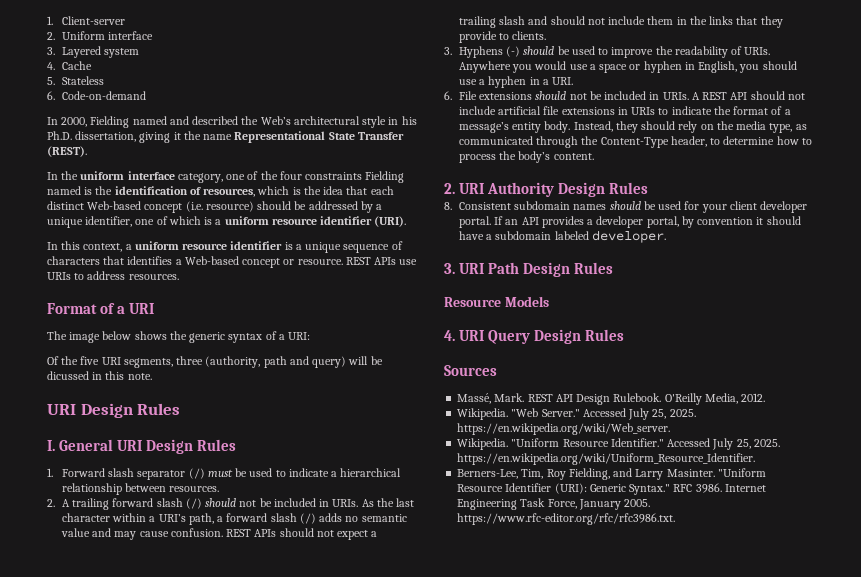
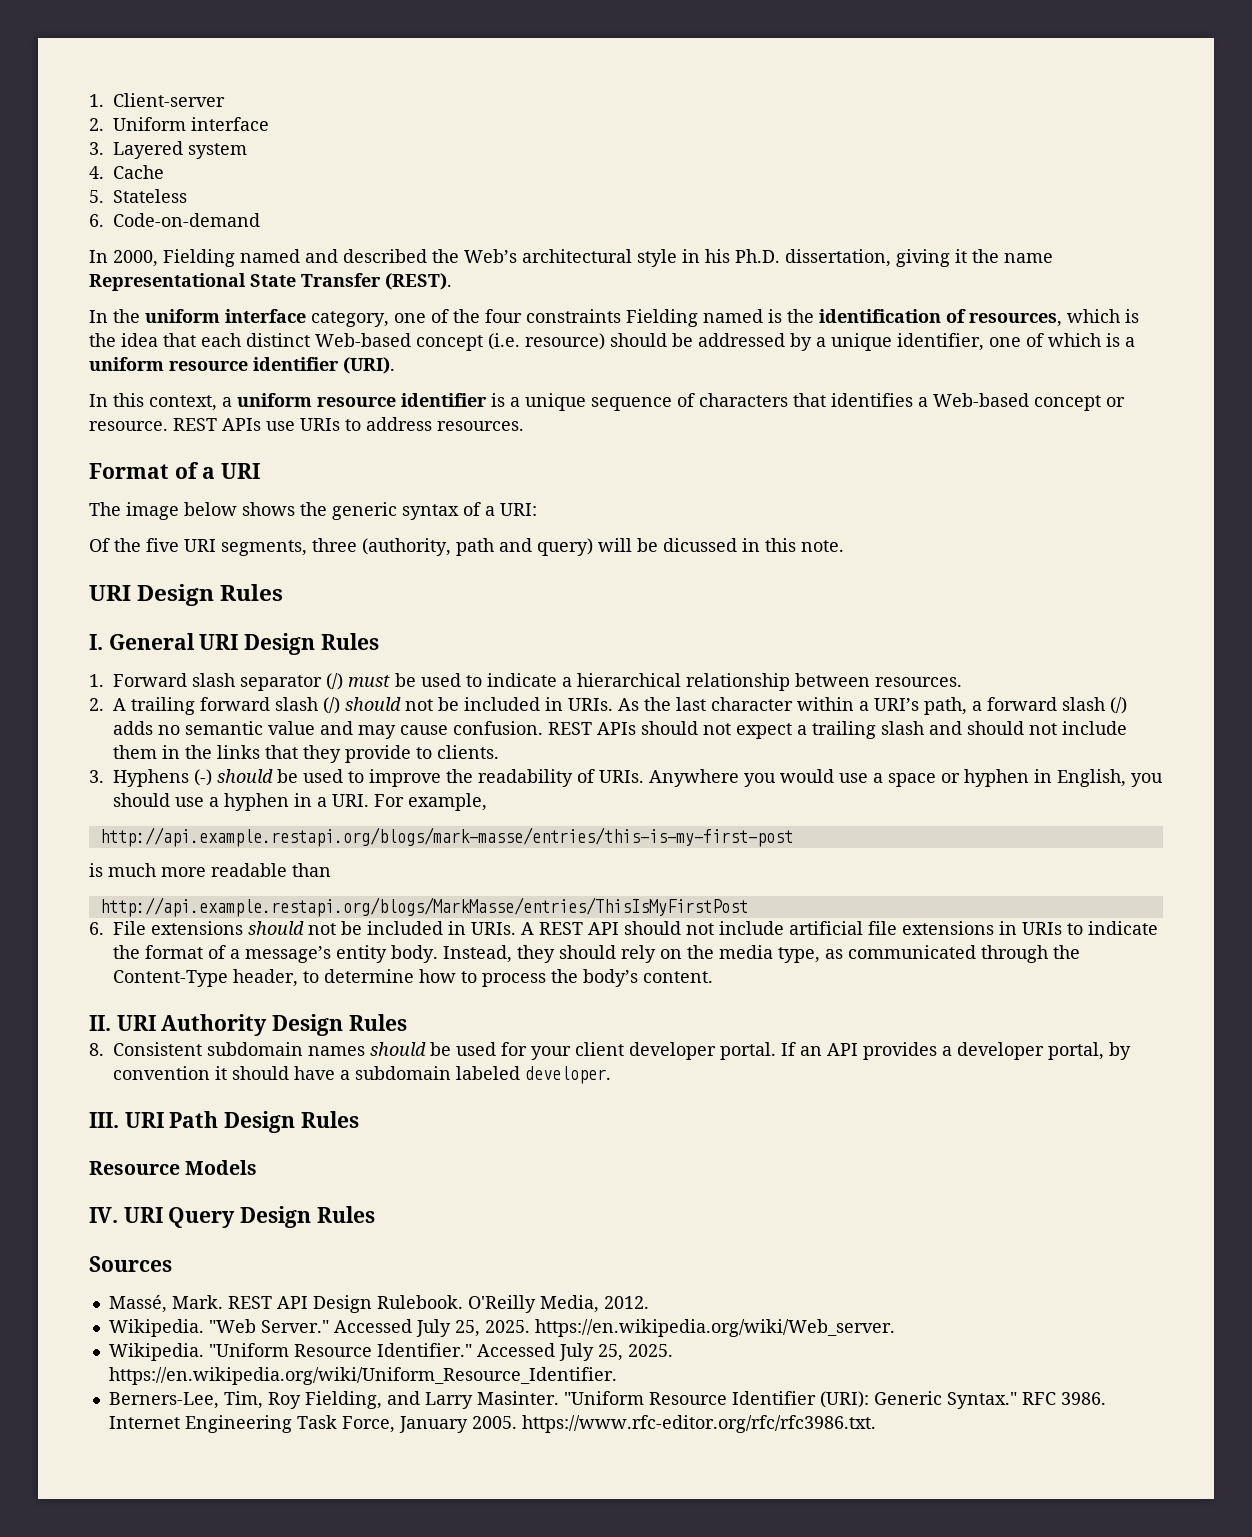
- Anywhere you would use a space or hyphen in English, you should use a hyphen in a URI.
+ Anywhere you would use a space or hyphen in English, you should use a hyphen in a URI. For example,
+ http://api.example.restapi.org/blogs/mark-masse/entries/this-is-my-first-post
+ is much more readable than
+ http://api.example.restapi.org/blogs/MarkMasse/entries/ThisIsMyFirstPost
- 2. URI Authority Design Rules
+ II. URI Authority Design Rules
- 3. URI Path Design Rules
+ III. URI Path Design Rules
- 4. URI Query Design Rules
+ IV. URI Query Design Rules

